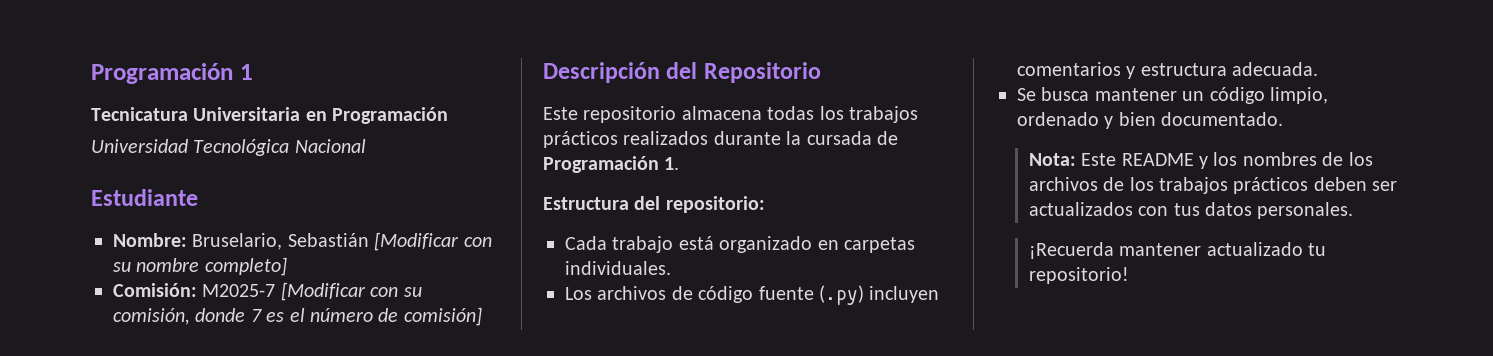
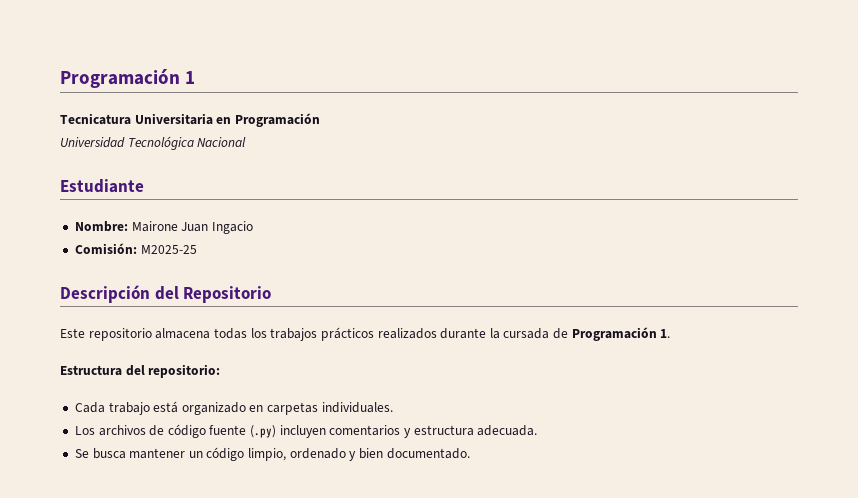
- Nombre: Bruselario, Sebastián [Modificar con su nombre completo]
- Comisión: M2025-7 [Modificar con su comisión, donde 7 es el número de comisión]
+ Nombre: Mairone Juan Ingacio
+ Comisión: M2025-25
- Nota: Este README y los nombres de los archivos de los trabajos prácticos deben ser actualizados con tus datos personales.
- ¡Recuerda mantener actualizado tu repositorio!

